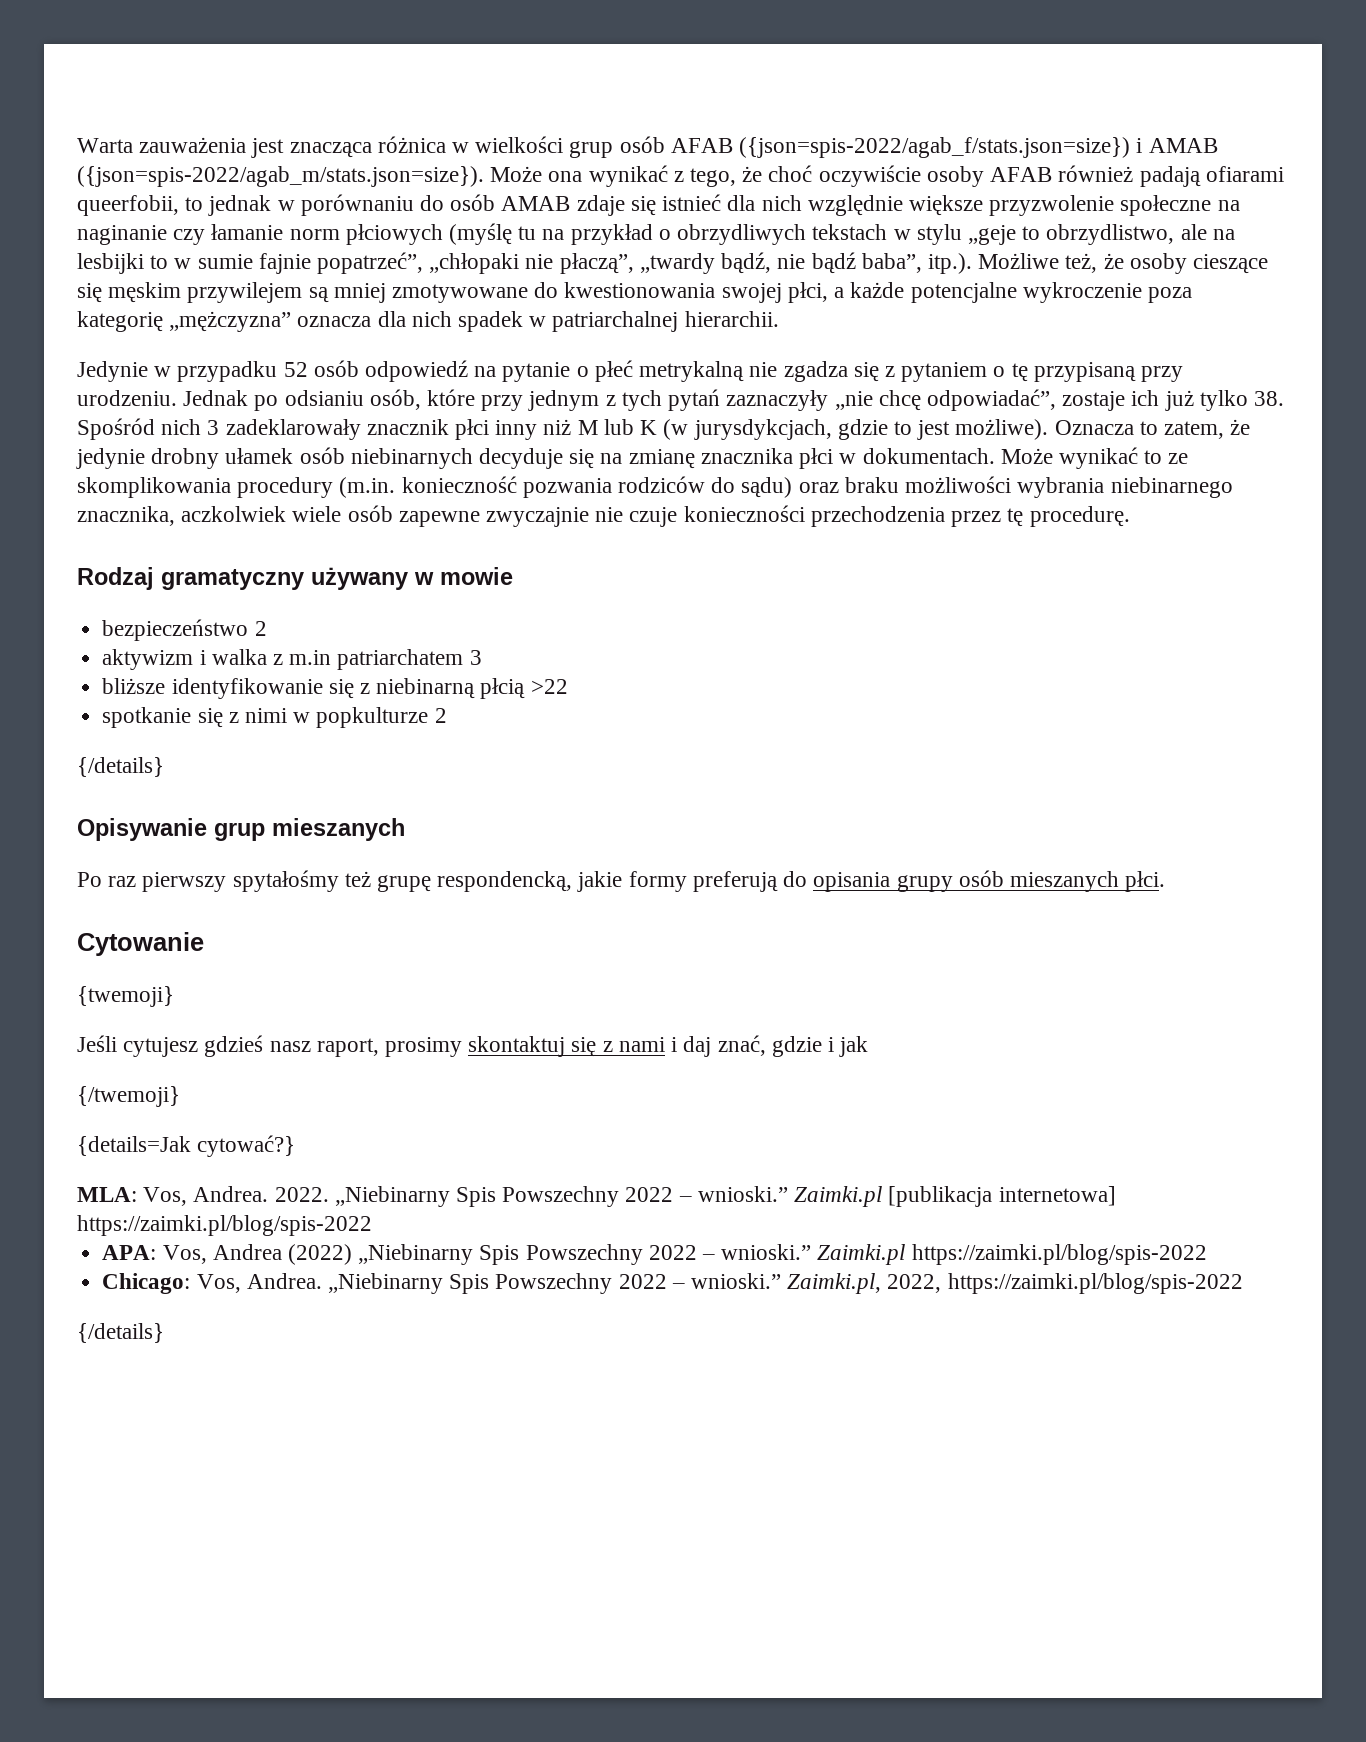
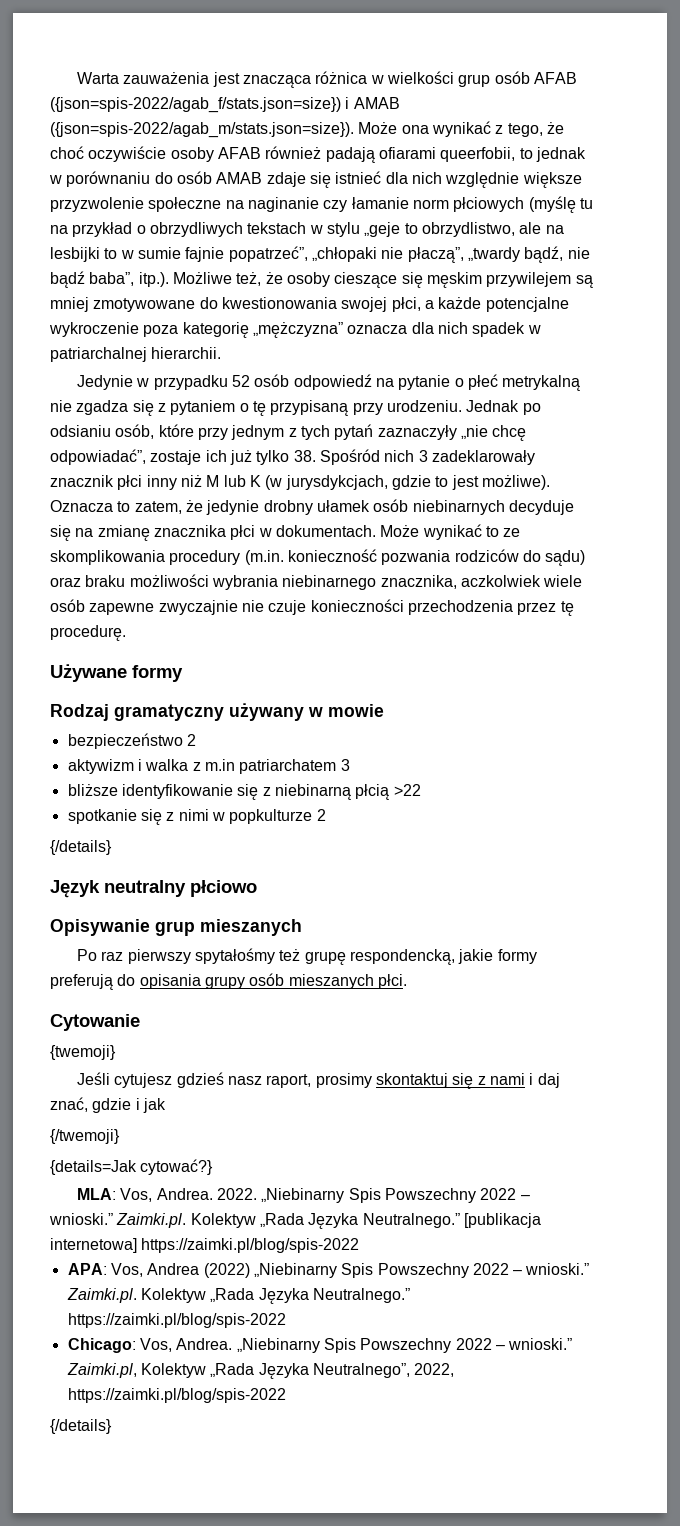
+ Używane formy
+ Język neutralny płciowo
- Zaimki.pl [publikacja internetowa] https://zaimki.pl/blog/spis-2022
+ Zaimki.pl. Kolektyw „Rada Języka Neutralnego.” [publikacja internetowa] https://zaimki.pl/blog/spis-2022
- Zaimki.pl https://zaimki.pl/blog/spis-2022
+ Zaimki.pl. Kolektyw „Rada Języka Neutralnego.” https://zaimki.pl/blog/spis-2022
- Zaimki.pl, 2022, https://zaimki.pl/blog/spis-2022
+ Zaimki.pl, Kolektyw „Rada Języka Neutralnego”, 2022, https://zaimki.pl/blog/spis-2022

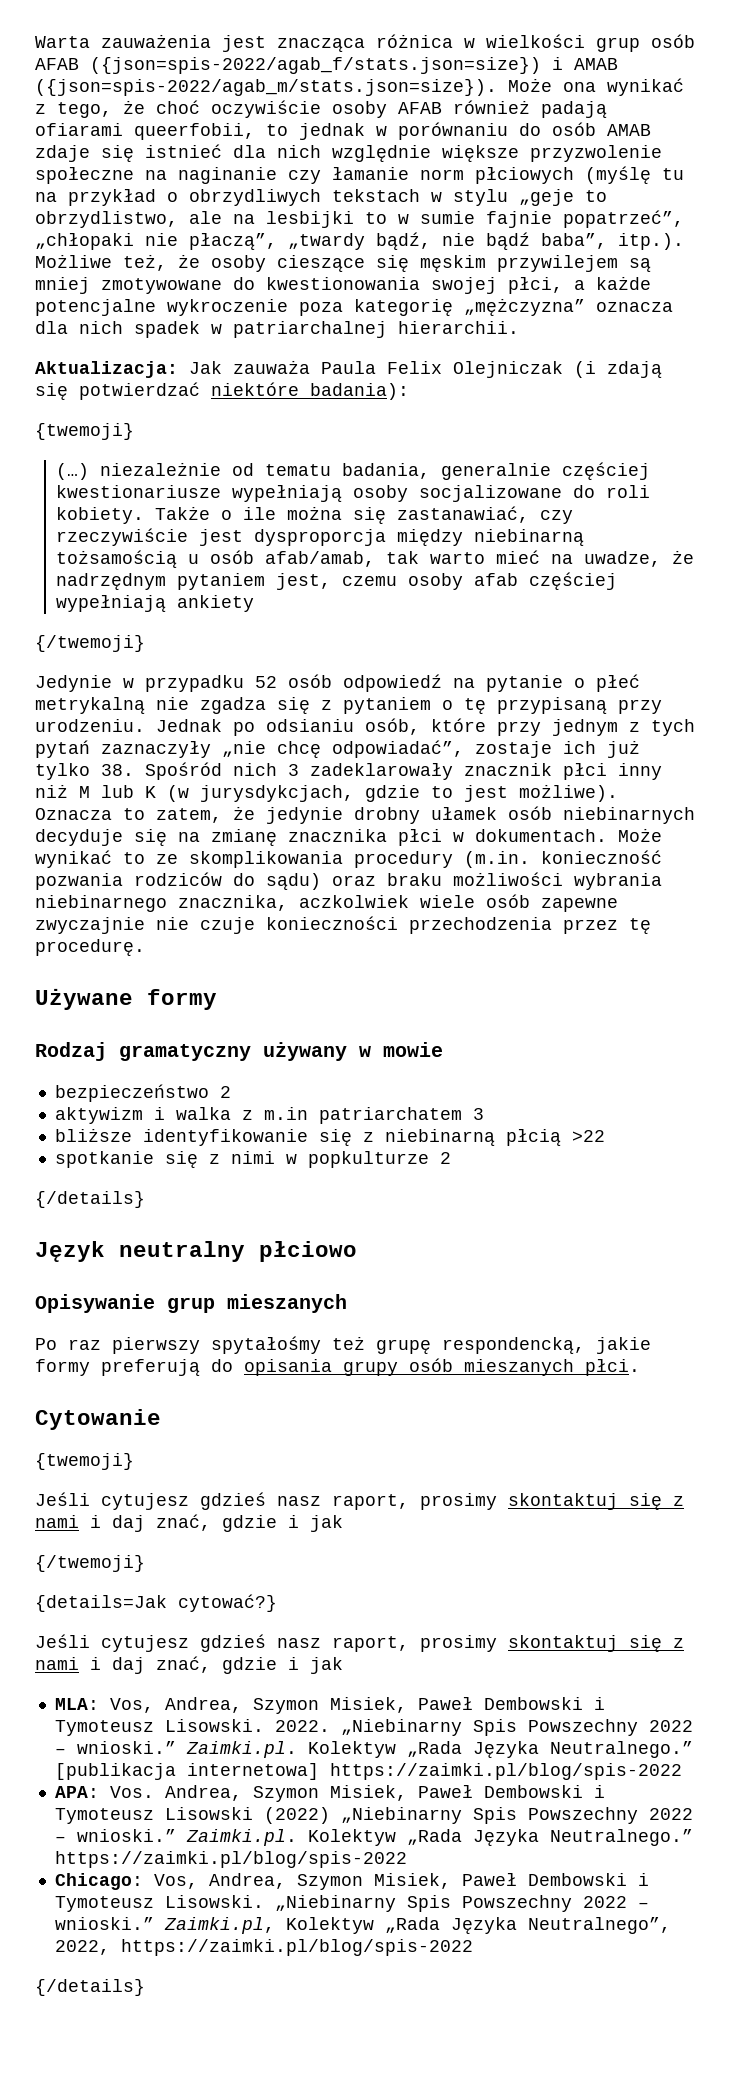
+ Aktualizacja: Jak zauważa Paula Felix Olejniczak (i zdają się potwierdzać niektóre badania):
+ {twemoji}
+ (…) niezależnie od tematu badania, generalnie częściej kwestionariusze wypełniają osoby socjalizowane do roli kobiety. Także o ile można się zastanawiać, czy rzeczywiście jest dysproporcja między niebinarną tożsamością u osób afab/amab, tak warto mieć na uwadze, że nadrzędnym pytaniem jest, czemu osoby afab częściej wypełniają ankiety
+ {/twemoji}
  {details=Jak cytować?}
- MLA: Vos, Andrea.
+ Jeśli cytujesz gdzieś nasz raport, prosimy skontaktuj się z nami i daj znać, gdzie i jak
+ MLA: Vos, Andrea, Szymon Misiek, Paweł Dembowski i Tymoteusz Lisowski.
- APA: Vos, Andrea (2022) „Niebinarny Spis Powszechny 2022 – wnioski.”
+ APA: Vos. Andrea, Szymon Misiek, Paweł Dembowski i Tymoteusz Lisowski (2022) „Niebinarny Spis Powszechny 2022 – wnioski.”
- Chicago: Vos, Andrea.
+ Chicago: Vos, Andrea, Szymon Misiek, Paweł Dembowski i Tymoteusz Lisowski.

